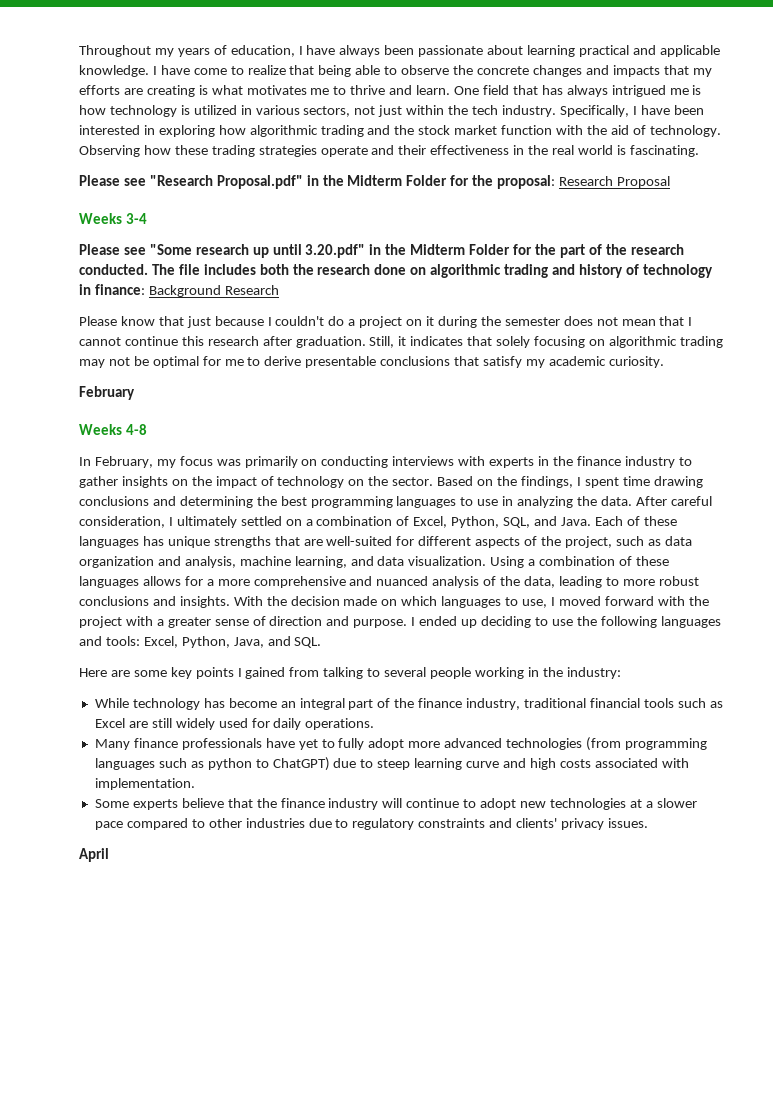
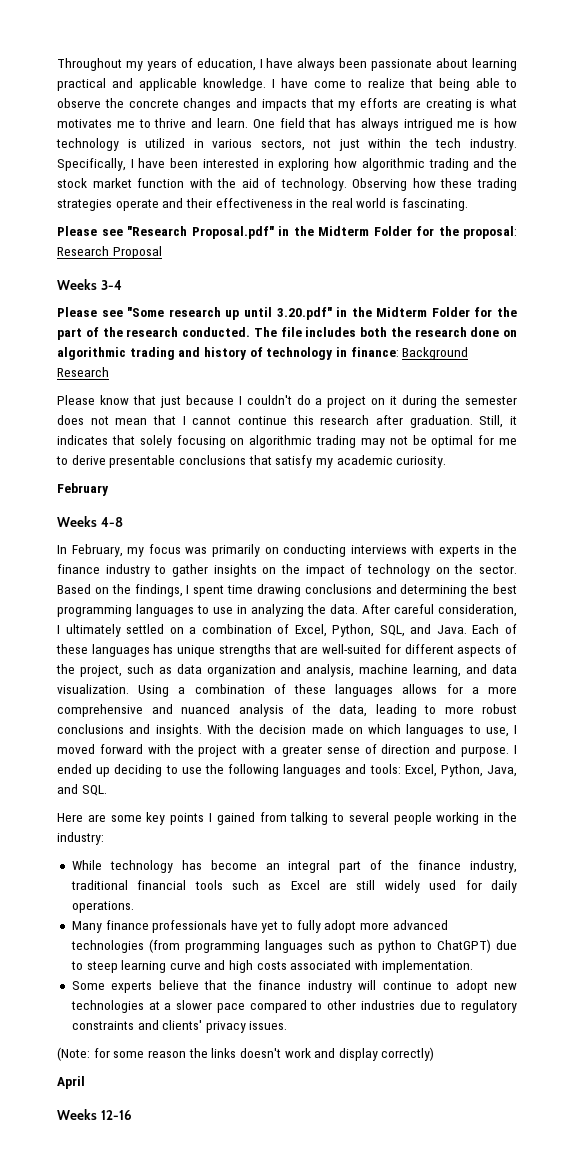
+ (Note: for some reason the links doesn't work and display correctly)
+ Weeks 12-16

